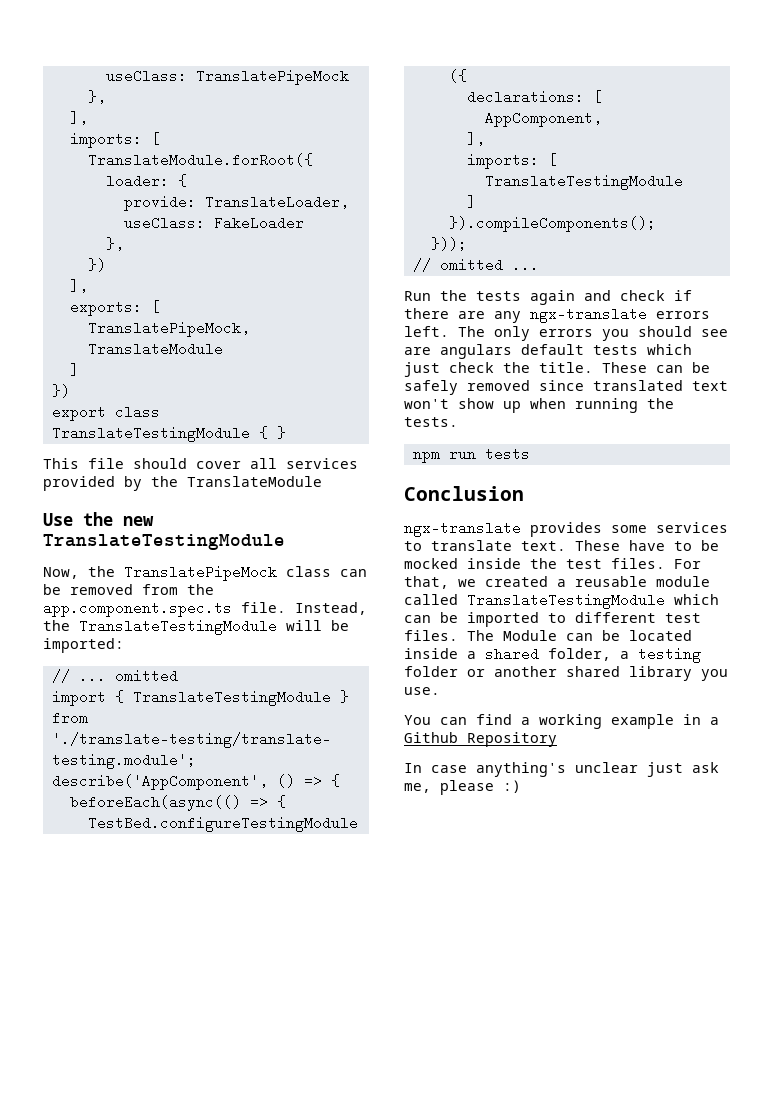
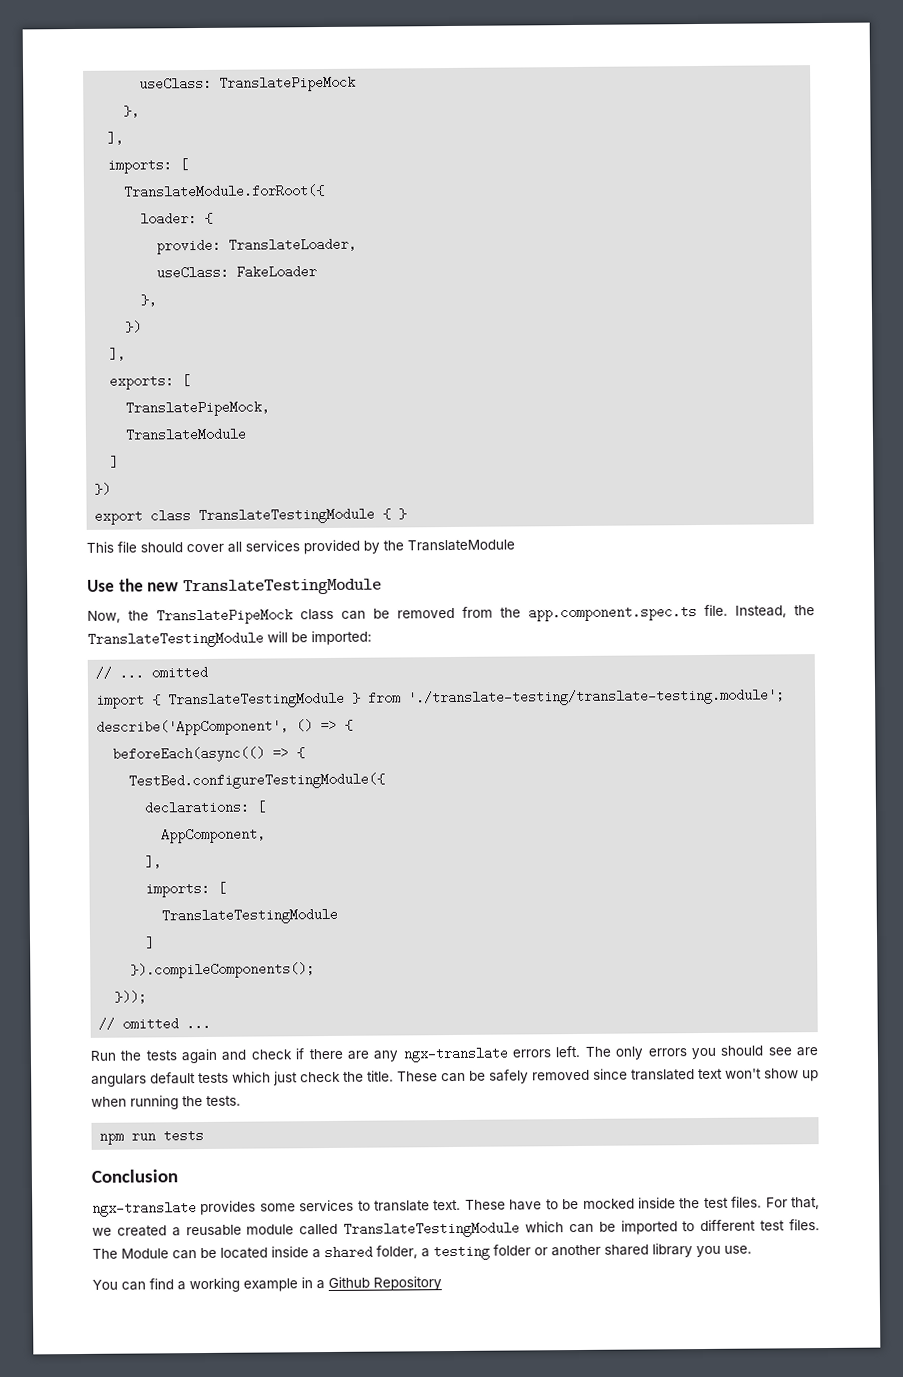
- In case anything's unclear just ask me, please :)

